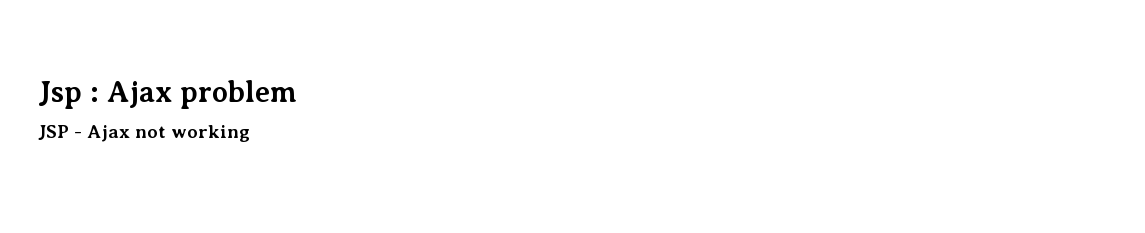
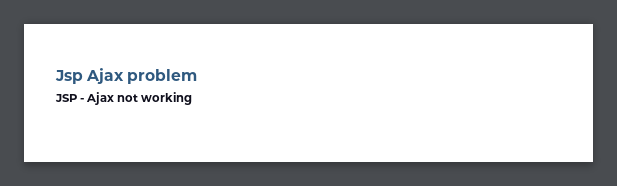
- Jsp : Ajax problem
+ Jsp Ajax problem

